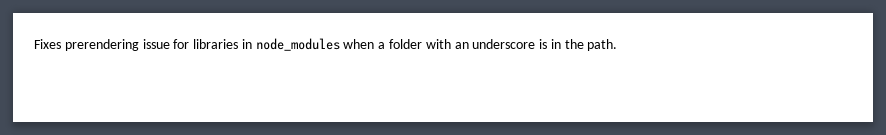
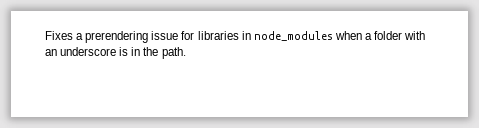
- Fixes prerendering issue for libraries in node_modules when a folder with an underscore is in the path.
+ Fixes a prerendering issue for libraries in node_modules when a folder with an underscore is in the path.

